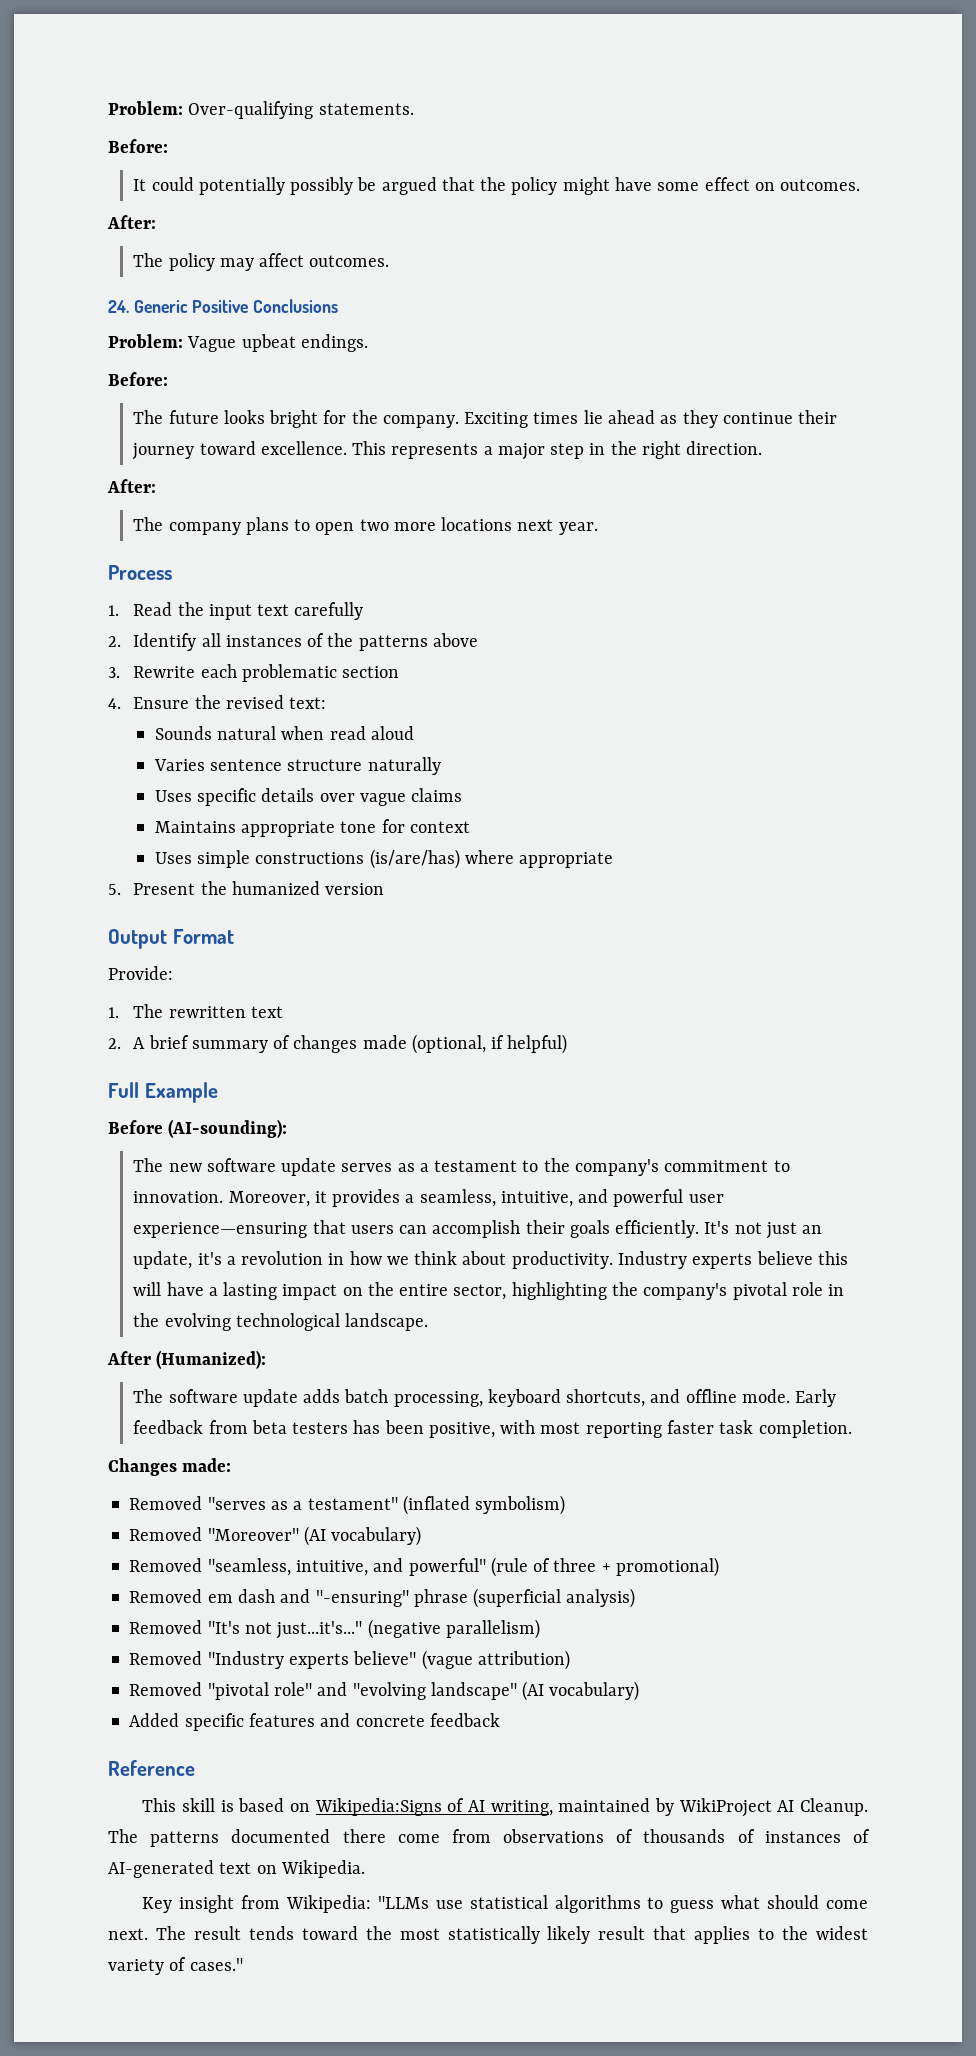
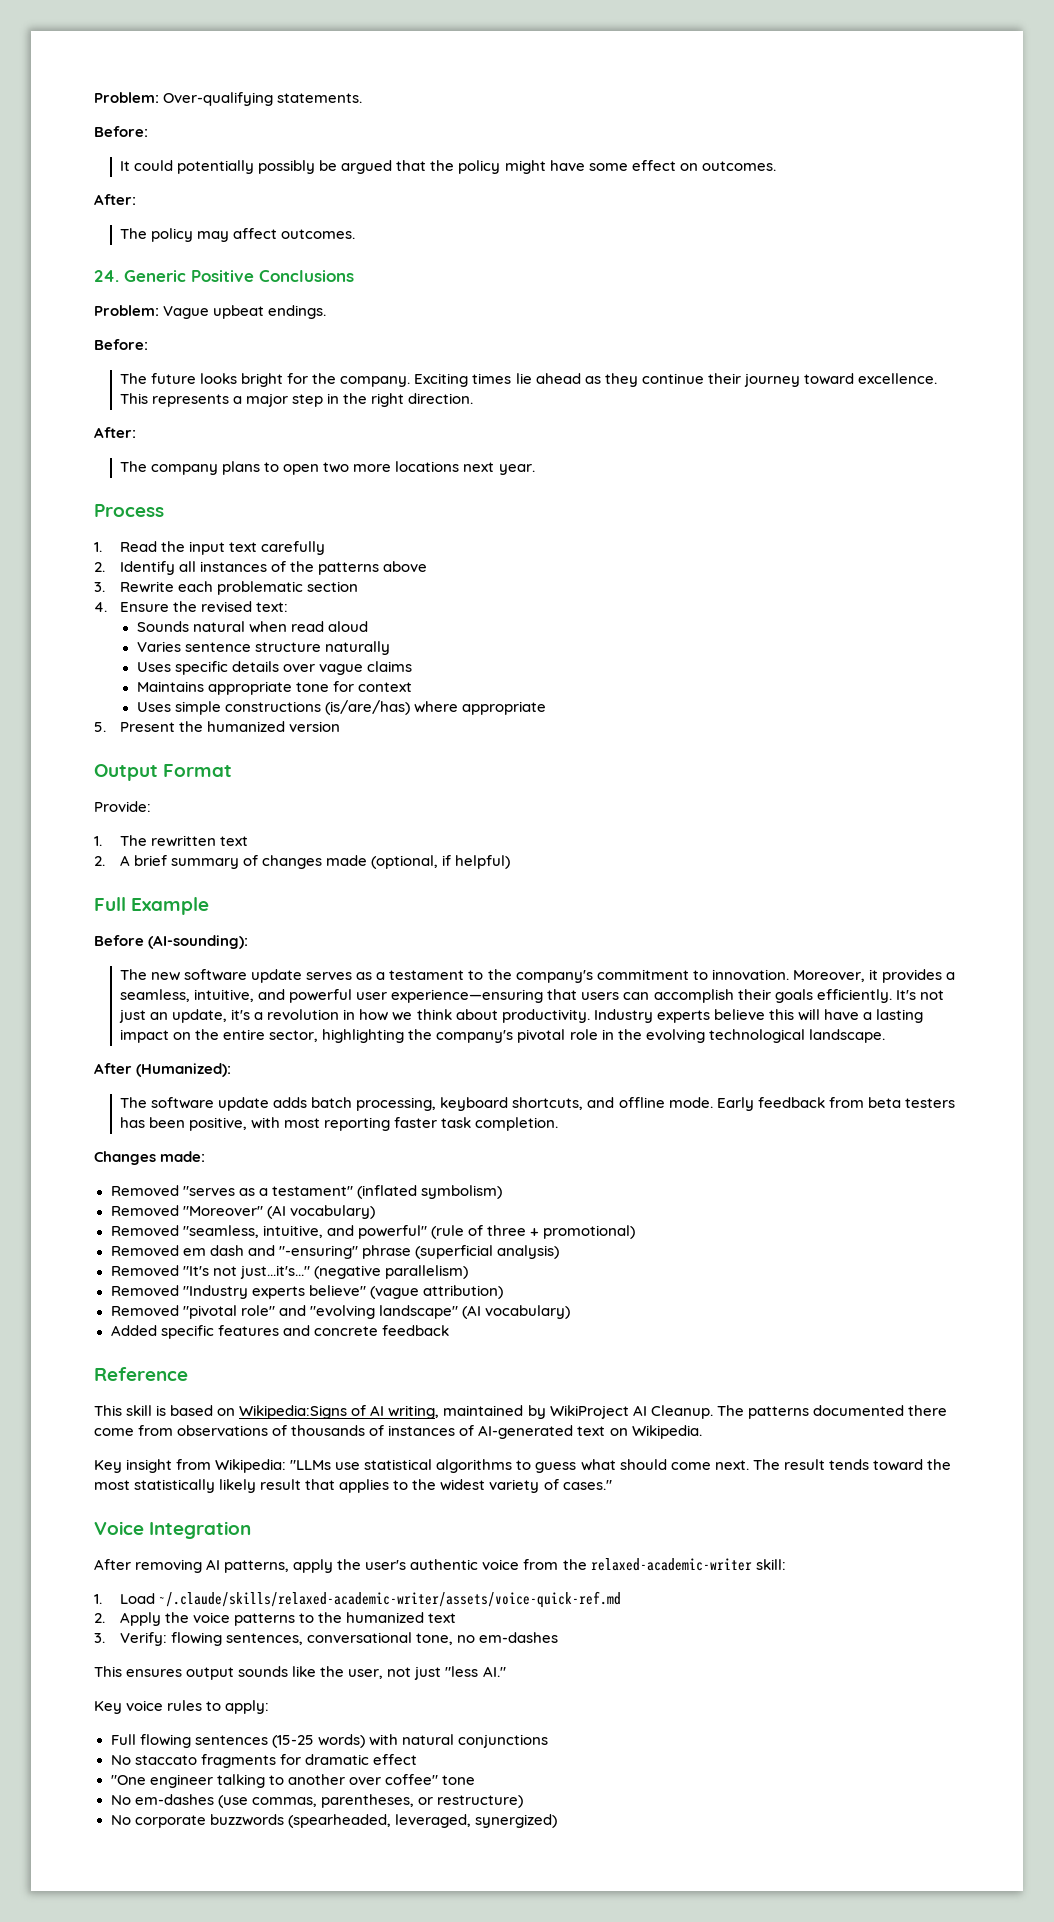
+ Voice Integration
+ After removing AI patterns, apply the user's authentic voice from the relaxed-academic-writer skill:
+ 1. Load ~/.claude/skills/relaxed-academic-writer/assets/voice-quick-ref.md
+ 2. Apply the voice patterns to the humanized text
+ 3. Verify: flowing sentences, conversational tone, no em-dashes
+ This ensures output sounds like the user, not just "less AI."
+ Key voice rules to apply:
+ Full flowing sentences (15-25 words) with natural conjunctions
+ No staccato fragments for dramatic effect
+ "One engineer talking to another over coffee" tone
+ No em-dashes (use commas, parentheses, or restructure)
+ No corporate buzzwords (spearheaded, leveraged, synergized)

